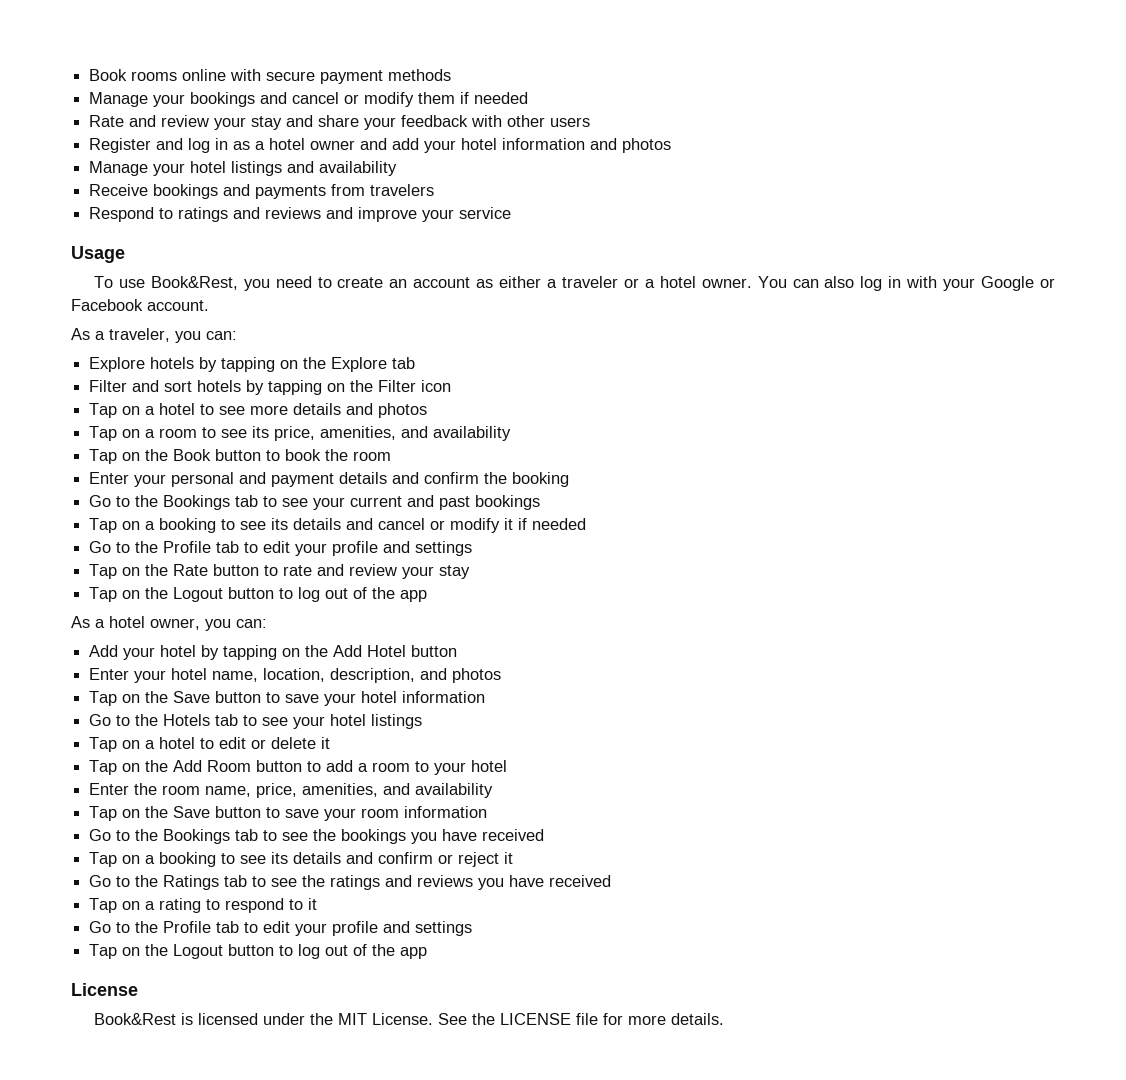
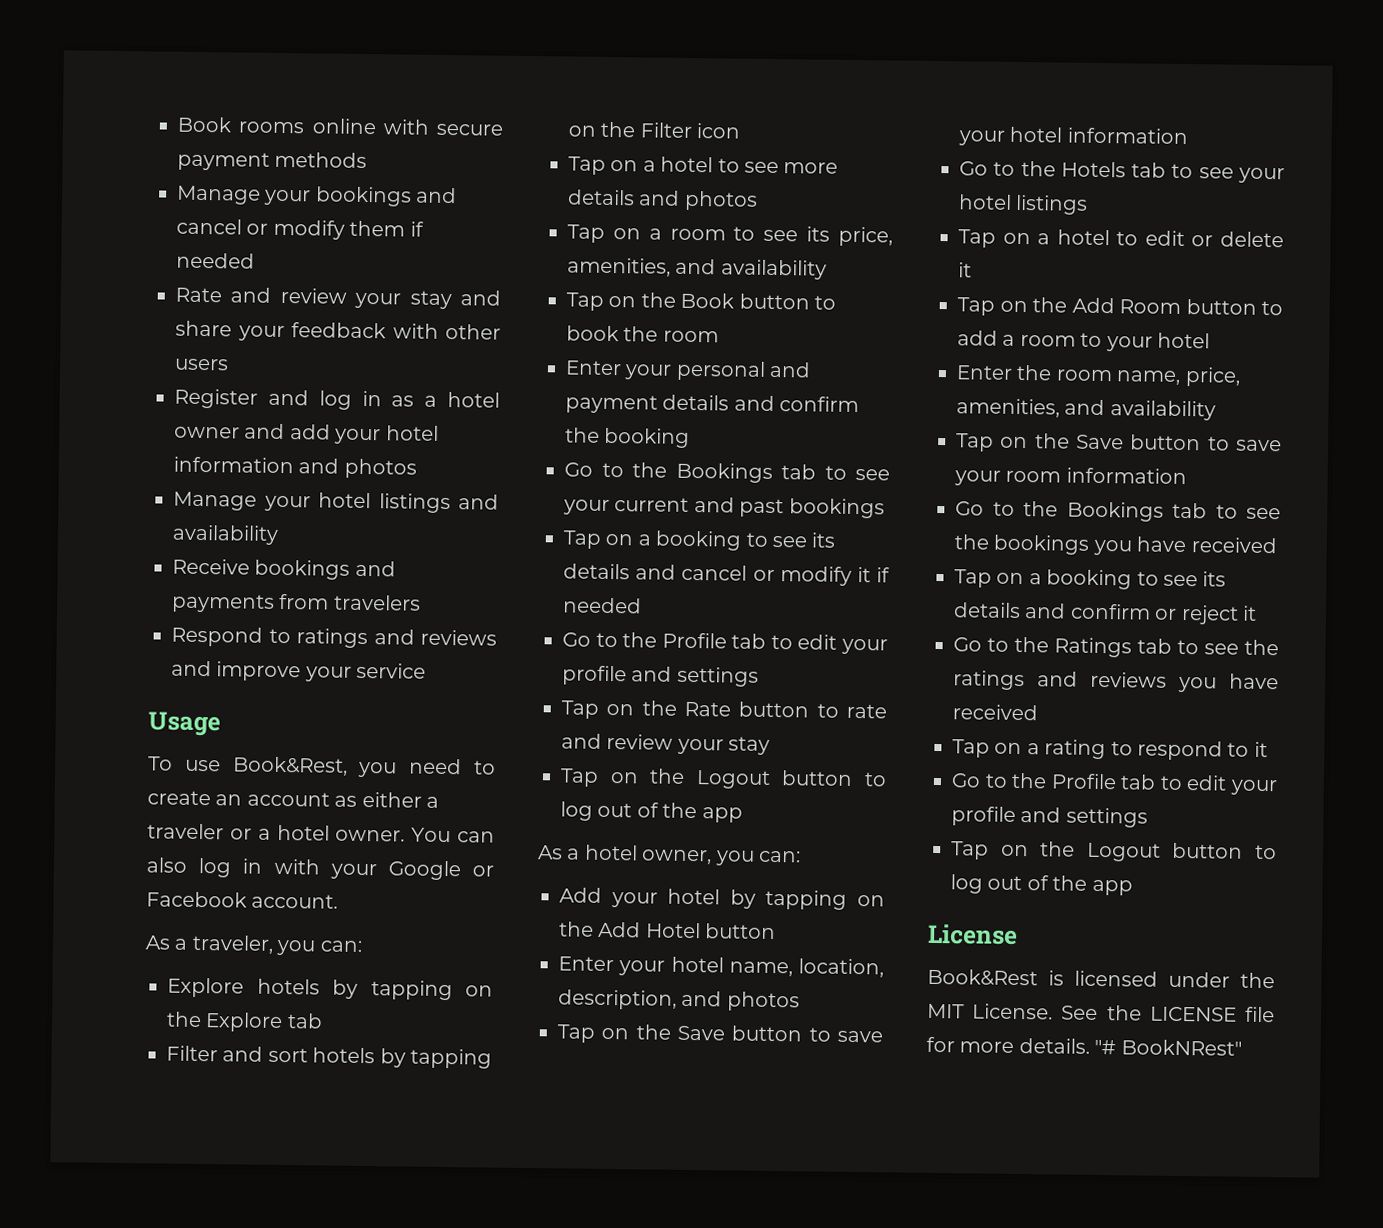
+ "# BookNRest"

